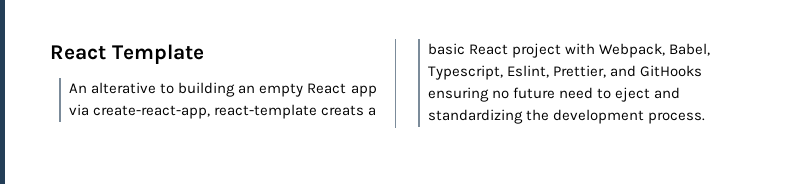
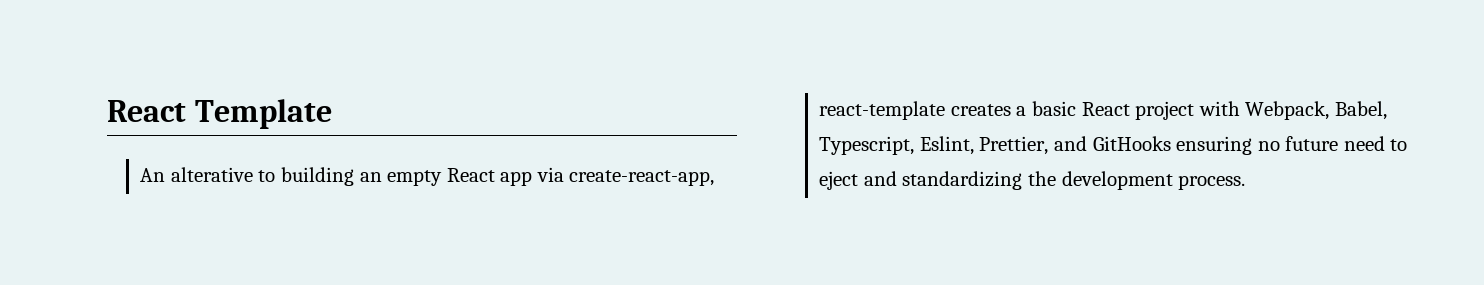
- An alterative to building an empty React app via create-react-app, react-template creats a basic React project with Webpack, Babel, Typescript, Eslint, Prettier, and GitHooks ensuring no future need to eject and standardizing the development process.
+ An alterative to building an empty React app via create-react-app, react-template creates a basic React project with Webpack, Babel, Typescript, Eslint, Prettier, and GitHooks ensuring no future need to eject and standardizing the development process.

